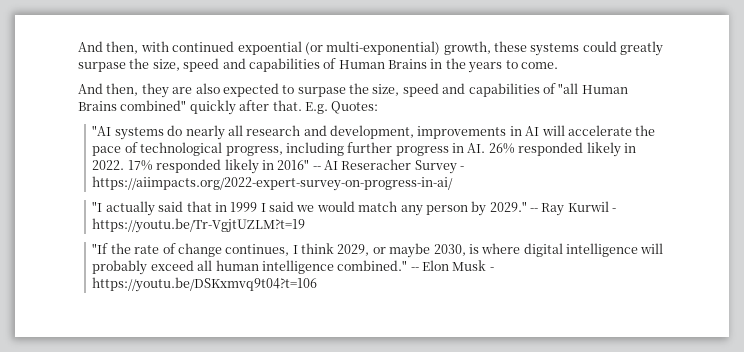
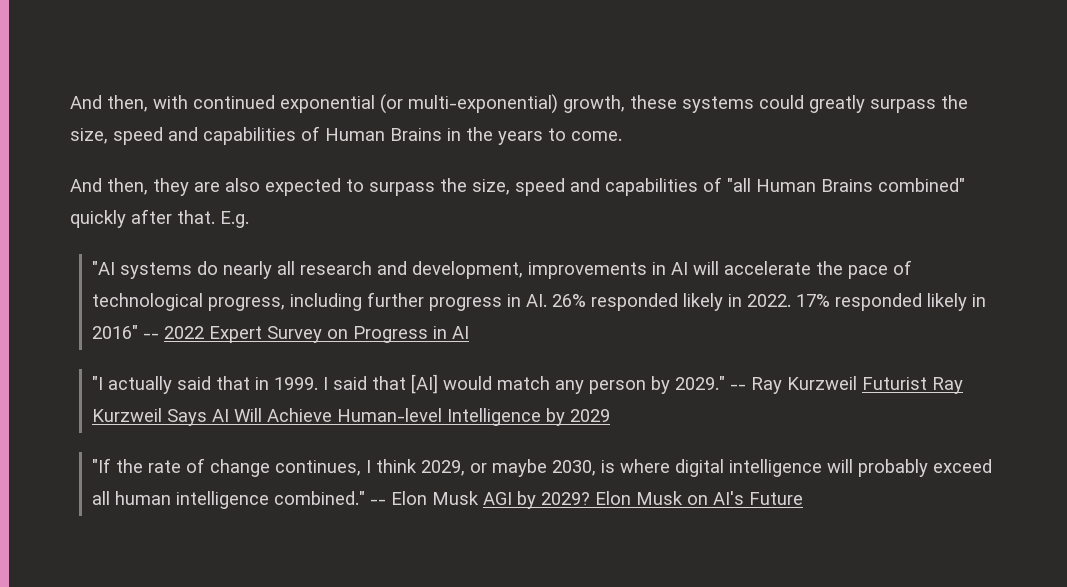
- And then, with continued expoential (or multi-exponential) growth, these systems could greatly surpase the size, speed and capabilities of Human Brains in the years to come.
+ And then, with continued exponential (or multi-exponential) growth, these systems could greatly surpass the size, speed and capabilities of Human Brains in the years to come.
- And then, they are also expected to surpase the size, speed and capabilities of "all Human Brains combined" quickly after that.
+ And then, they are also expected to surpass the size, speed and capabilities of "all Human Brains combined" quickly after that.
- E.g. Quotes:
+ E.g.
- 17% responded likely in 2016" -- AI Reseracher Survey - https://aiimpacts.org/2022-expert-survey-on-progress-in-ai/
+ 17% responded likely in 2016" -- 2022 Expert Survey on Progress in AI
- "I actually said that in 1999 I said we would match any person by 2029."
+ "I actually said that in 1999. I said that [AI] would match any person by 2029."
- -- Ray Kurwil - https://youtu.be/Tr-VgjtUZLM?t=19
+ -- Ray Kurzweil Futurist Ray Kurzweil Says AI Will Achieve Human-level Intelligence by 2029
- -- Elon Musk - https://youtu.be/DSKxmvq9t04?t=106
+ -- Elon Musk AGI by 2029? Elon Musk on AI's Future

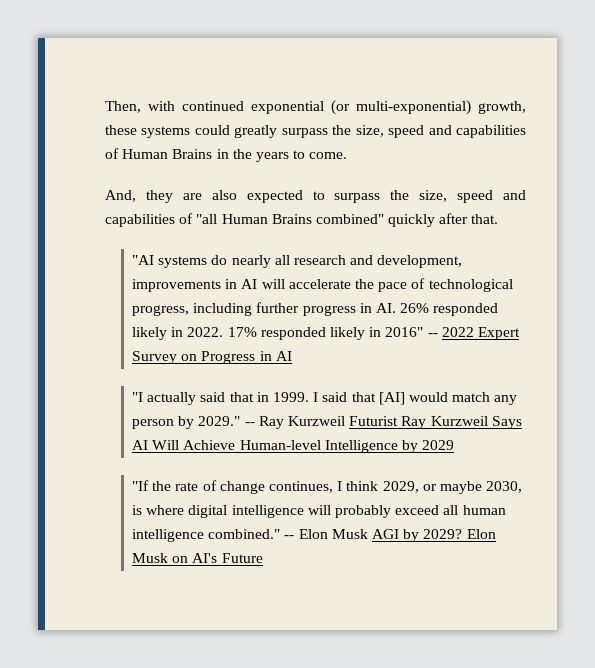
- And then, with continued exponential (or multi-exponential) growth, these systems could greatly surpass the size, speed and capabilities of Human Brains in the years to come.
+ Then, with continued exponential (or multi-exponential) growth, these systems could greatly surpass the size, speed and capabilities of Human Brains in the years to come.
- And then, they are also expected to surpass the size, speed and capabilities of "all Human Brains combined" quickly after that. E.g.
+ And, they are also expected to surpass the size, speed and capabilities of "all Human Brains combined" quickly after that.

